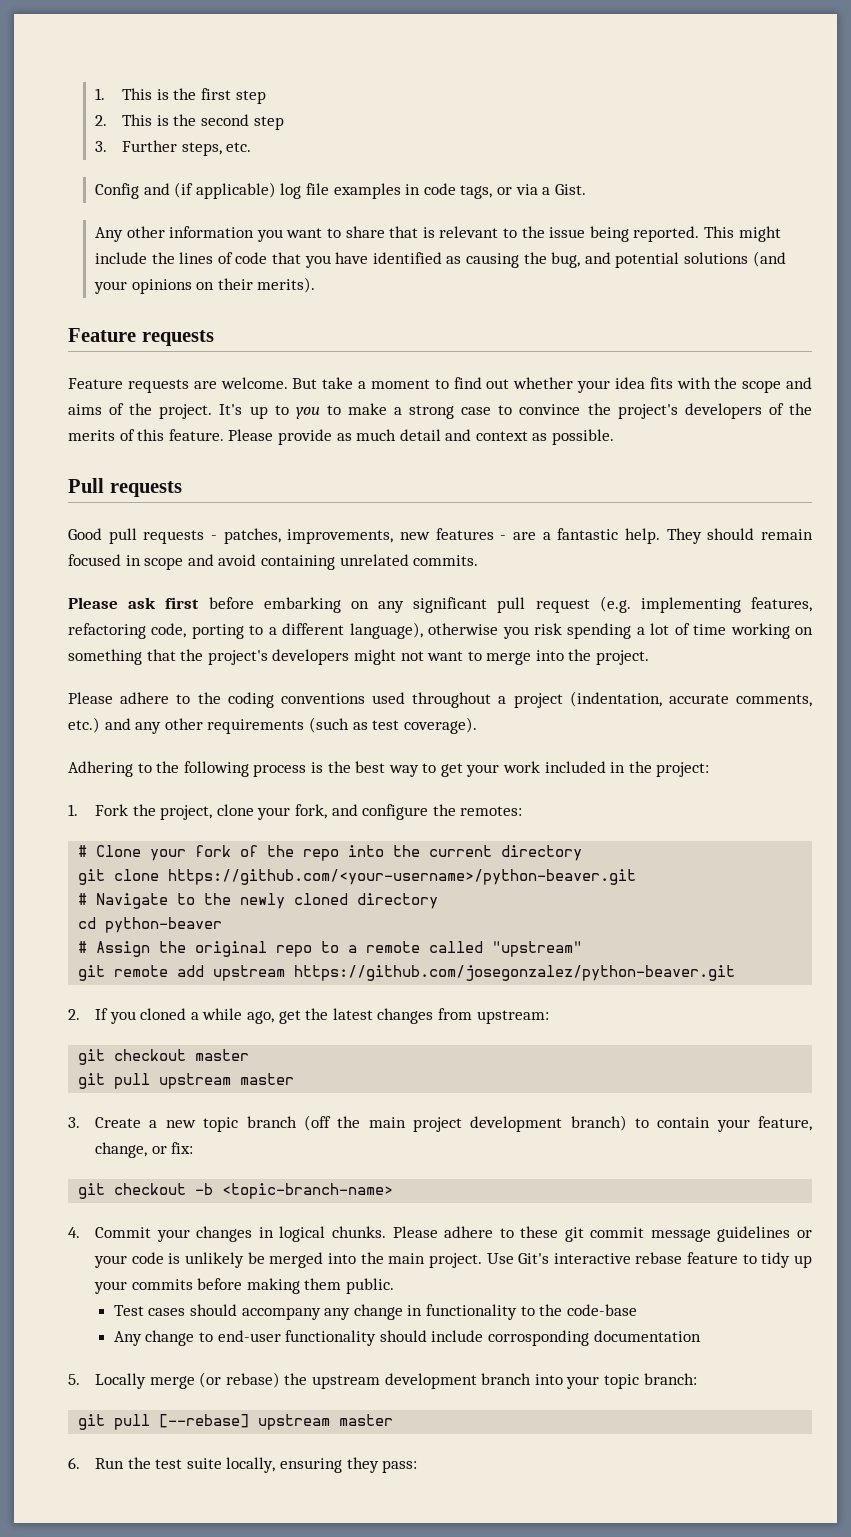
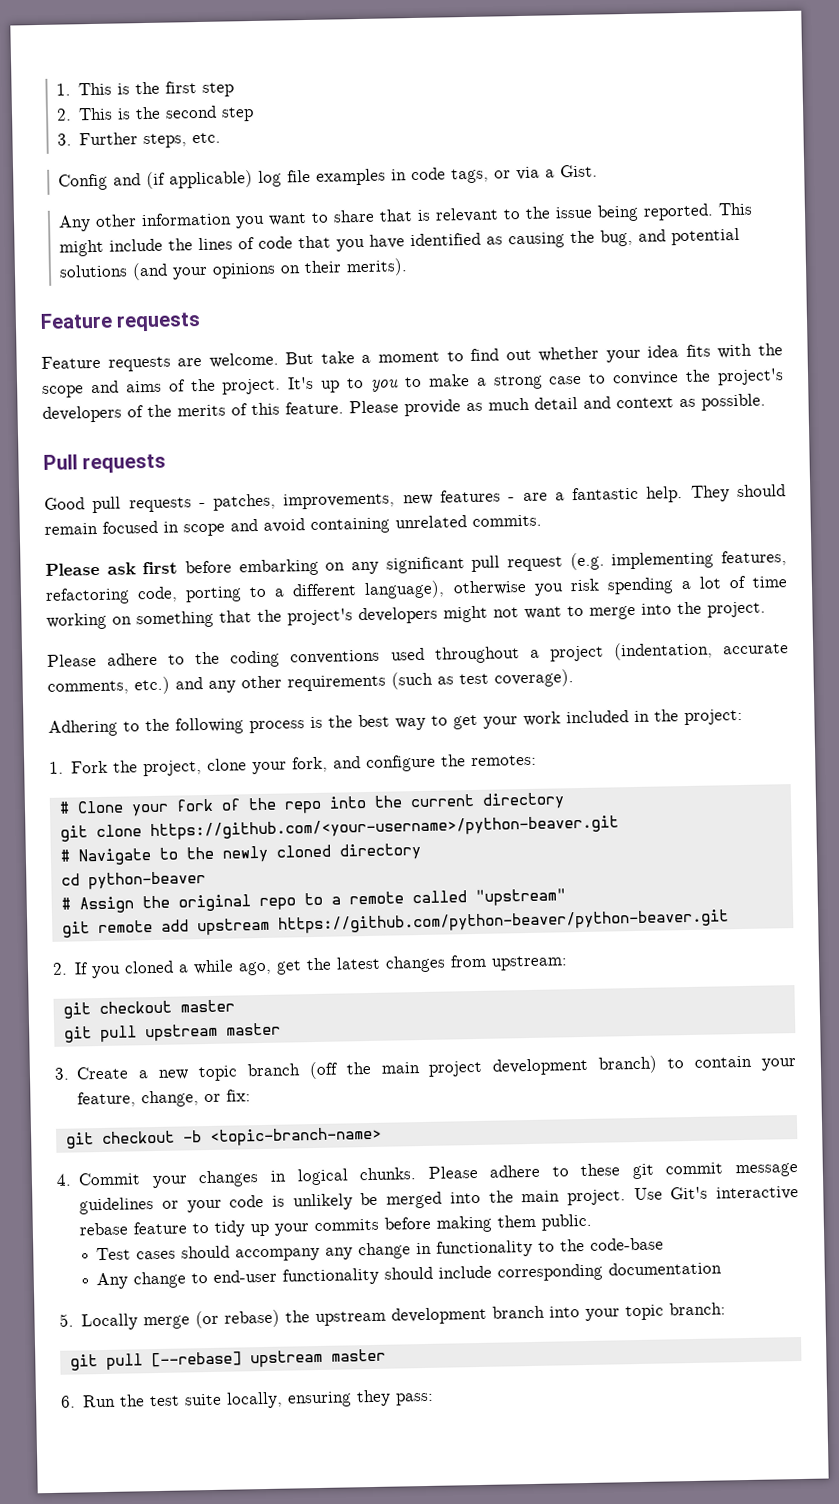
- git remote add upstream https://github.com/josegonzalez/python-beaver.git
+ git remote add upstream https://github.com/python-beaver/python-beaver.git
- Any change to end-user functionality should include corrosponding documentation
+ Any change to end-user functionality should include corresponding documentation

